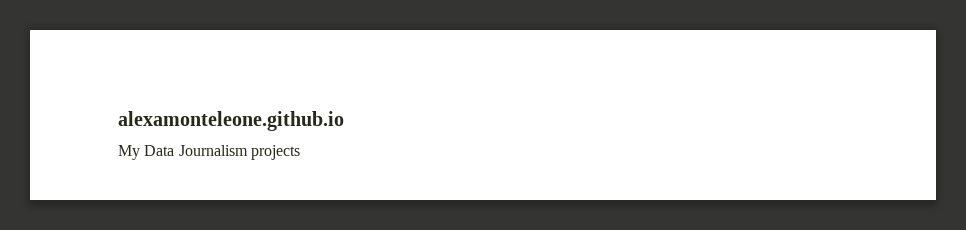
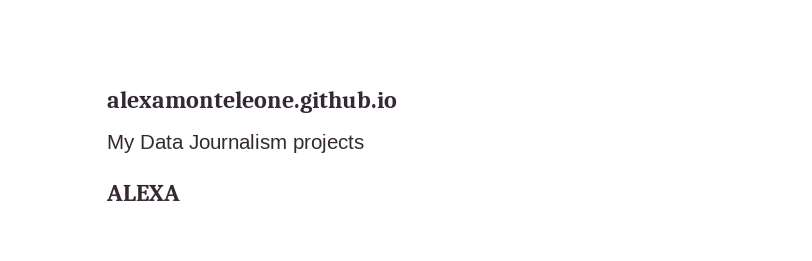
+ ALEXA

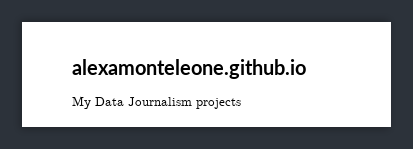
- ALEXA

